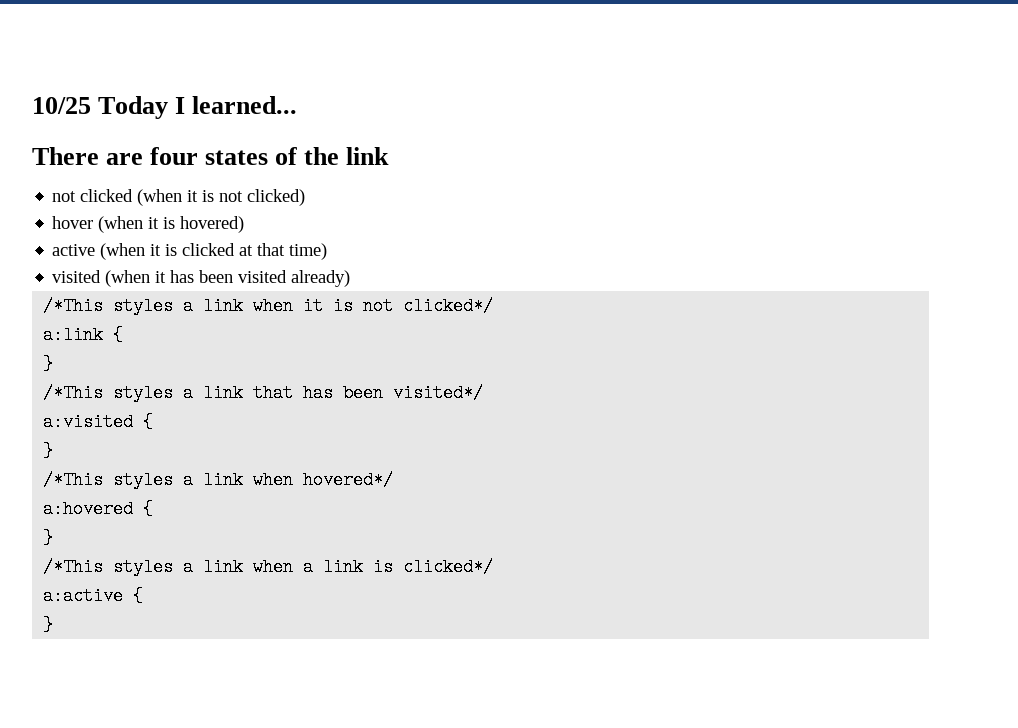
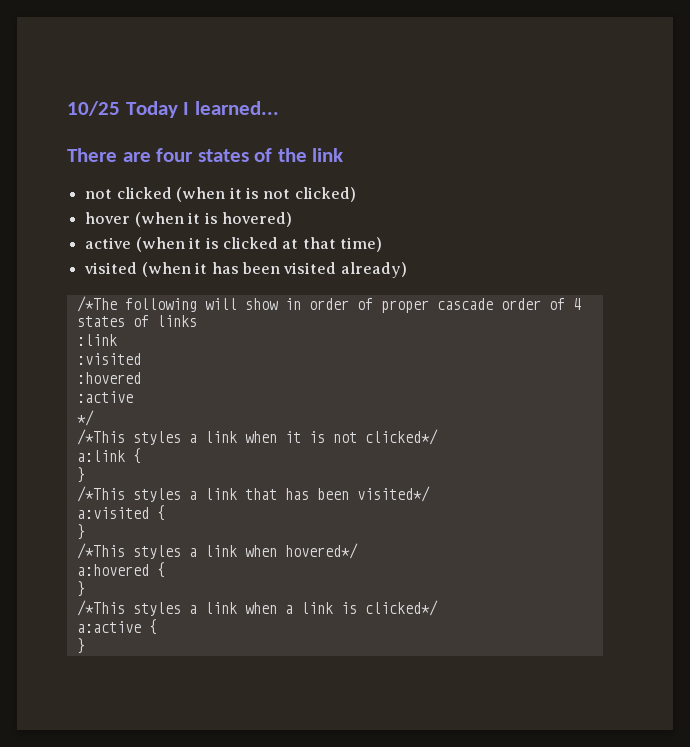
+ /*The following will show in order of proper cascade order of 4 states of links
+ :link
+ :visited
+ :hovered
+ :active
+ */

